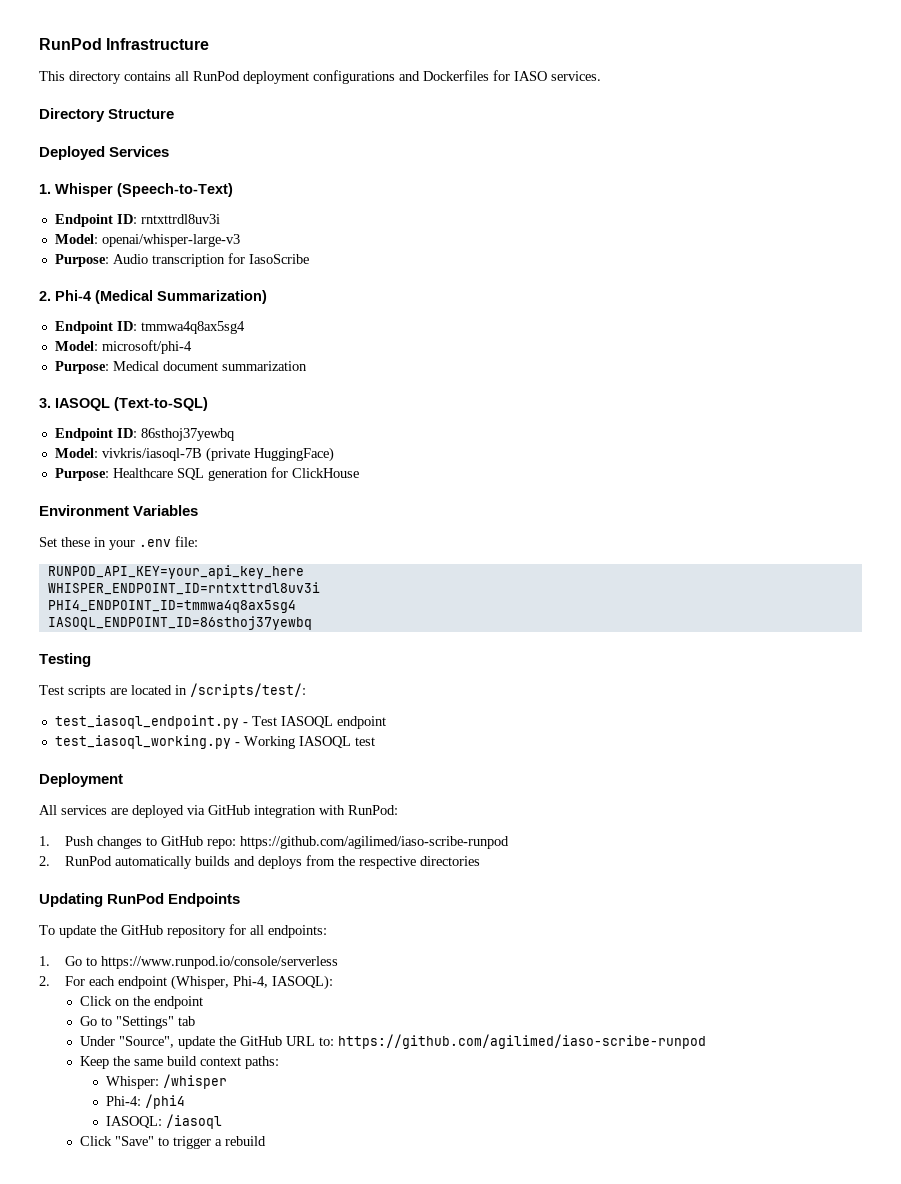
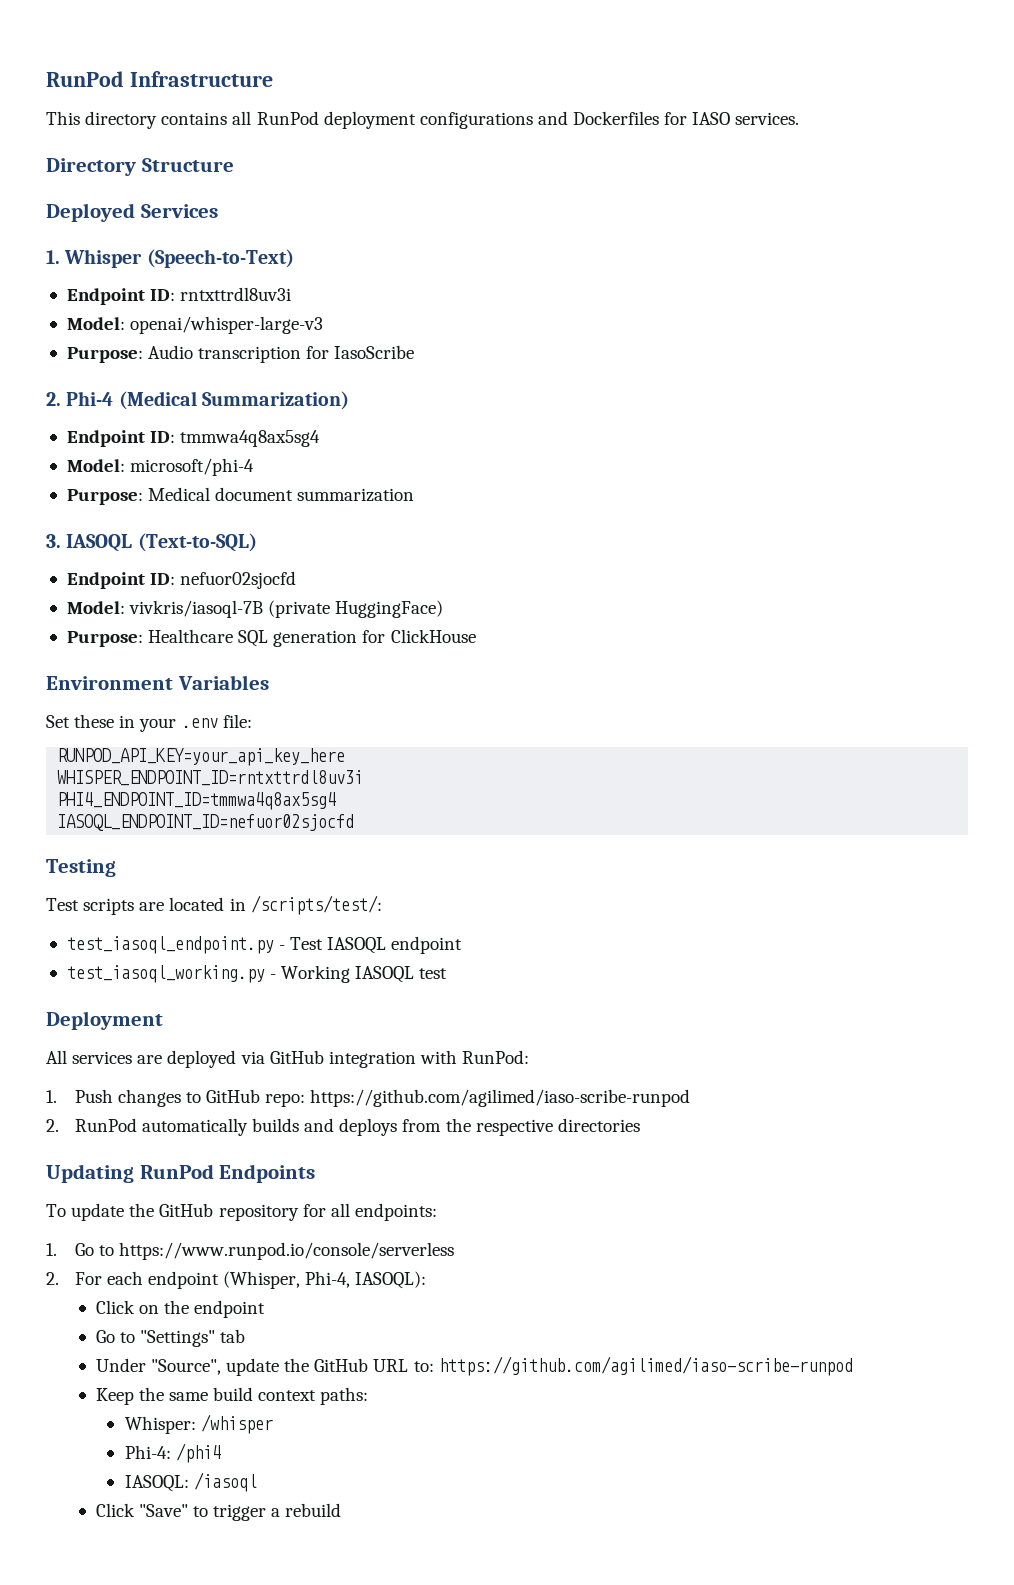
- Endpoint ID: 86sthoj37yewbq
+ Endpoint ID: nefuor02sjocfd
- IASOQL_ENDPOINT_ID=86sthoj37yewbq
+ IASOQL_ENDPOINT_ID=nefuor02sjocfd

